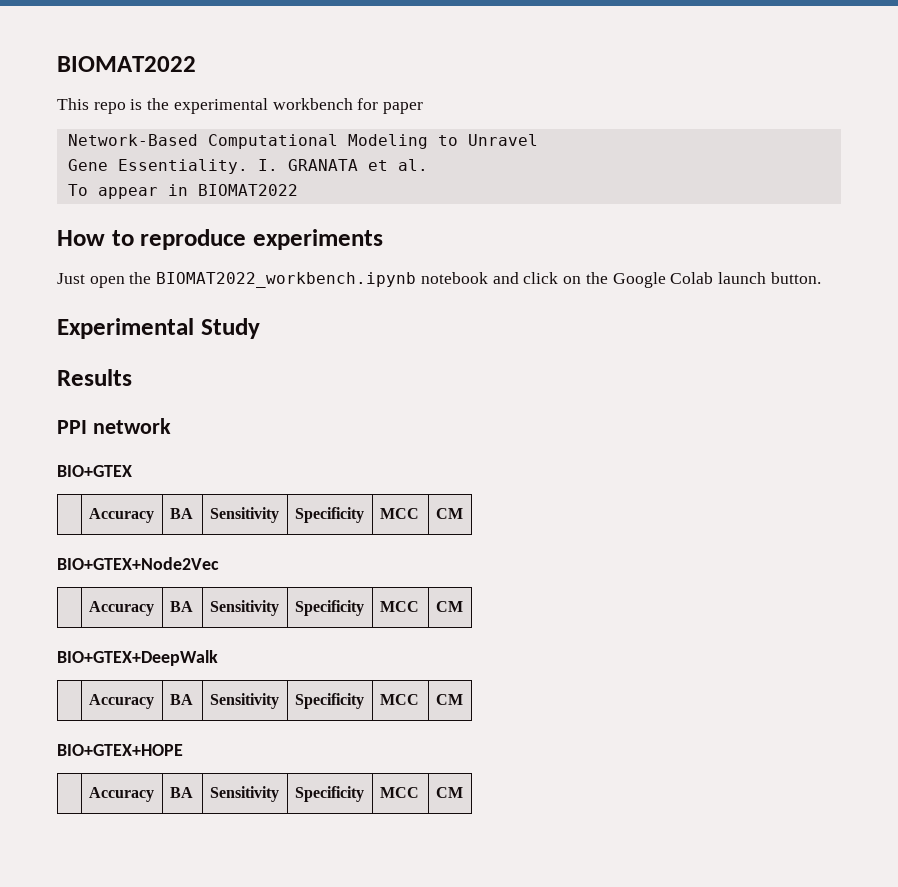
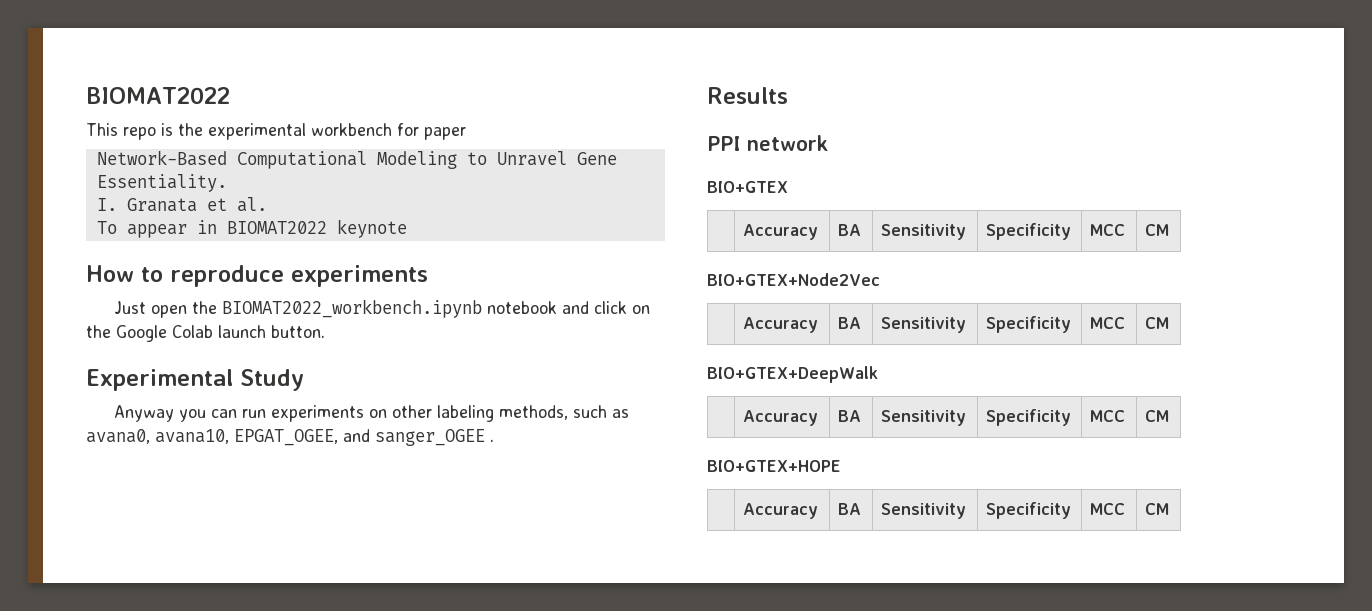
- Network-Based Computational Modeling to Unravel
- Gene Essentiality. I. GRANATA et al.
+ Network-Based Computational Modeling to Unravel Gene Essentiality.
+ I. Granata et al.
- To appear in BIOMAT2022
+ To appear in BIOMAT2022 keynote
+ Anyway you can run experiments on other labeling methods, such as avana0, avana10, EPGAT_OGEE, and sanger_OGEE .

